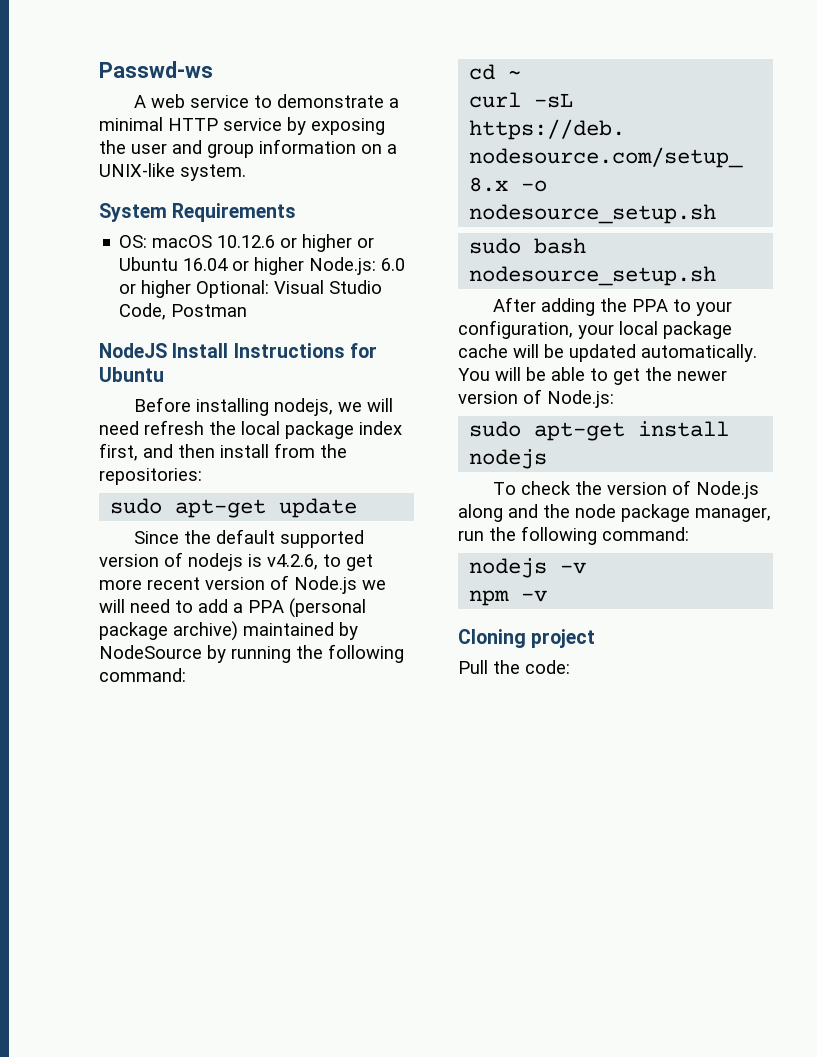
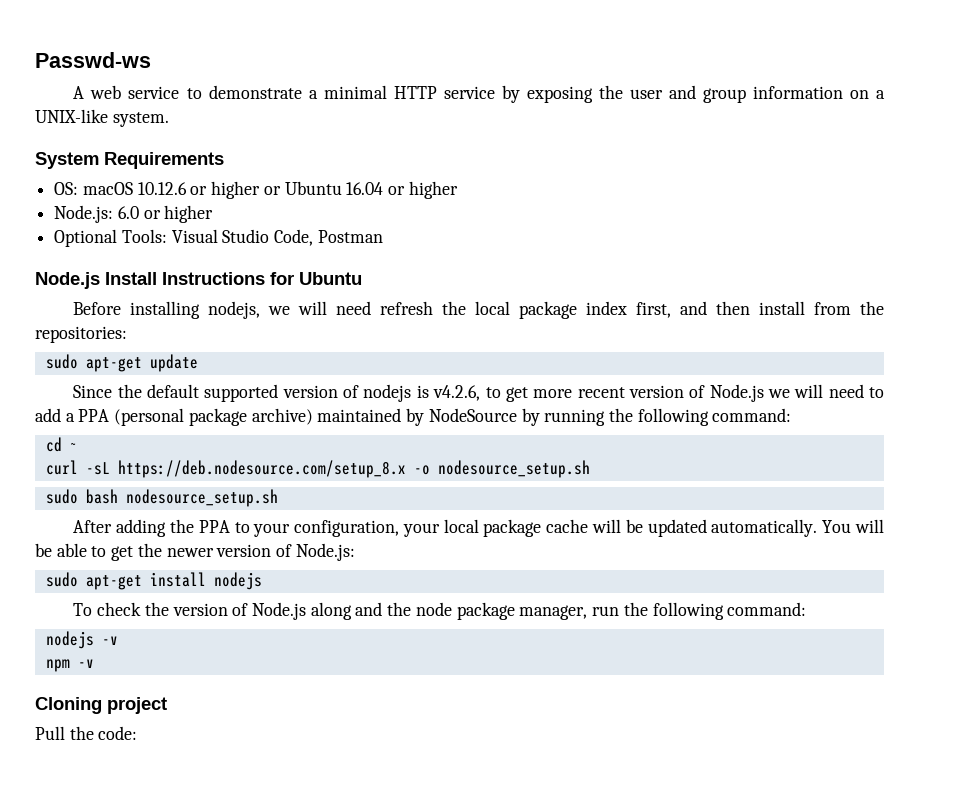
- OS: macOS 10.12.6 or higher or Ubuntu 16.04 or higher Node.js: 6.0 or higher Optional: Visual Studio Code, Postman
+ OS: macOS 10.12.6 or higher or Ubuntu 16.04 or higher
+ Node.js: 6.0 or higher
+ Optional Tools: Visual Studio Code, Postman
- NodeJS Install Instructions for Ubuntu
+ Node.js Install Instructions for Ubuntu

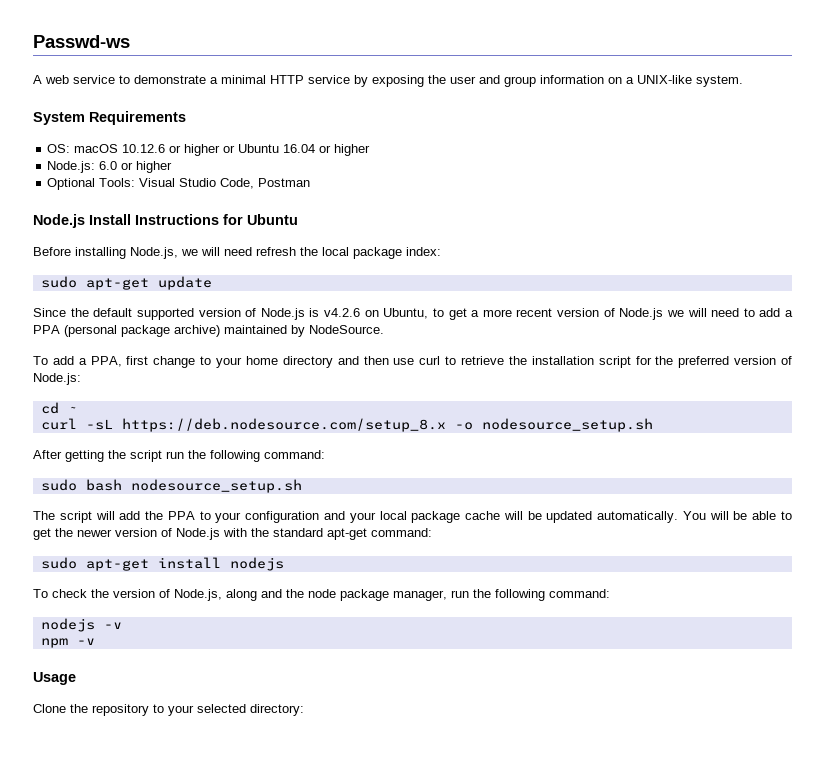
- Before installing nodejs, we will need refresh the local package index first, and then install from the repositories:
+ Before installing Node.js, we will need refresh the local package index:
- Since the default supported version of nodejs is v4.2.6, to get more recent version of Node.js we will need to add a PPA (personal package archive) maintained by NodeSource by running the following command:
+ Since the default supported version of Node.js is v4.2.6 on Ubuntu, to get a more recent version of Node.js we will need to add a PPA (personal package archive) maintained by NodeSource.
+ To add a PPA, first change to your home directory and then use curl to retrieve the installation script for the preferred version of Node.js:
+ After getting the script run the following command:
- After adding the PPA to your configuration, your local package cache will be updated automatically.
+ The script will add the PPA to your configuration and your local package cache will be updated automatically.
- You will be able to get the newer version of Node.js:
+ You will be able to get the newer version of Node.js with the standard apt-get command:
- To check the version of Node.js along and the node package manager, run the following command:
+ To check the version of Node.js, along and the node package manager, run the following command:
- Cloning project
- Pull the code:
+ Usage
+ Clone the repository to your selected directory:

